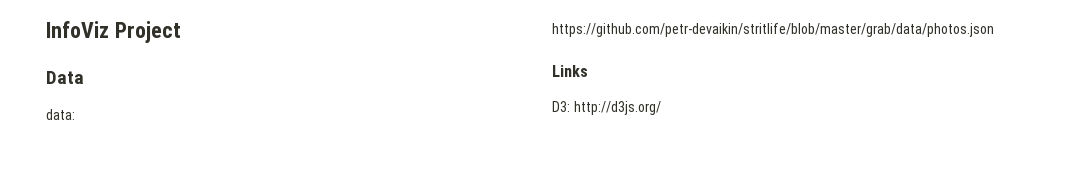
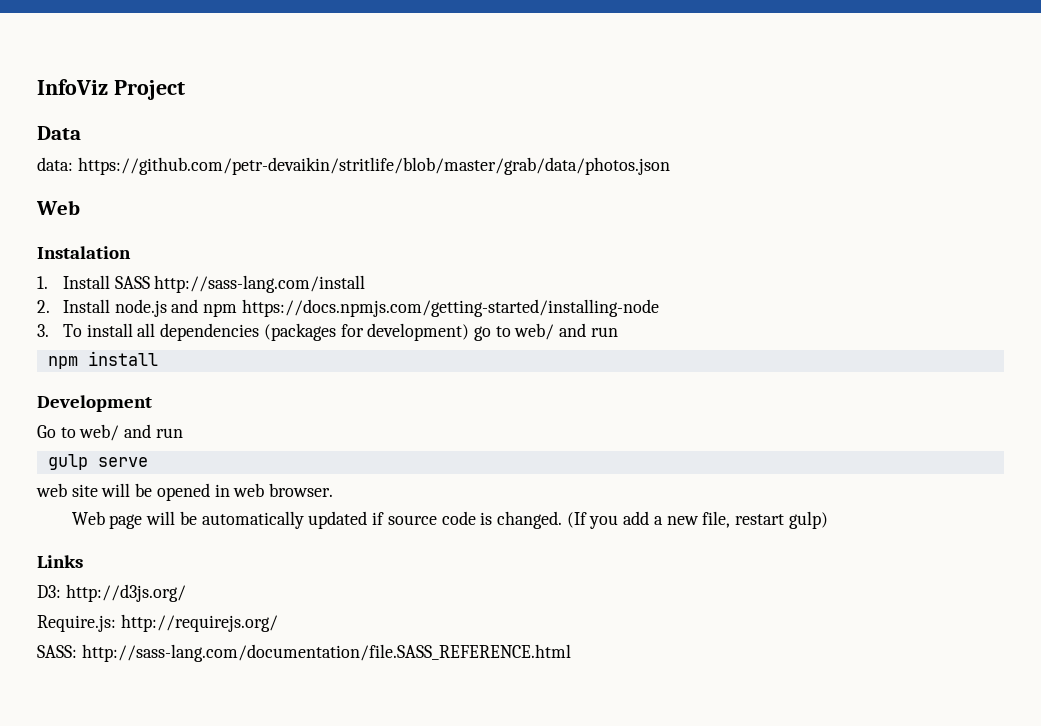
  data: https://github.com/petr-devaikin/stritlife/blob/master/grab/data/photos.json
+ Web
+ Instalation
+ 1. Install SASS http://sass-lang.com/install
+ 2. Install node.js and npm https://docs.npmjs.com/getting-started/installing-node
+ 3. To install all dependencies (packages for development) go to web/ and run
+ npm install
+ Development
+ Go to web/ and run
+ gulp serve
+ web site will be opened in web browser.
+ Web page will be automatically updated if source code is changed. (If you add a new file, restart gulp)
+ Require.js: http://requirejs.org/
+ SASS: http://sass-lang.com/documentation/file.SASS_REFERENCE.html

